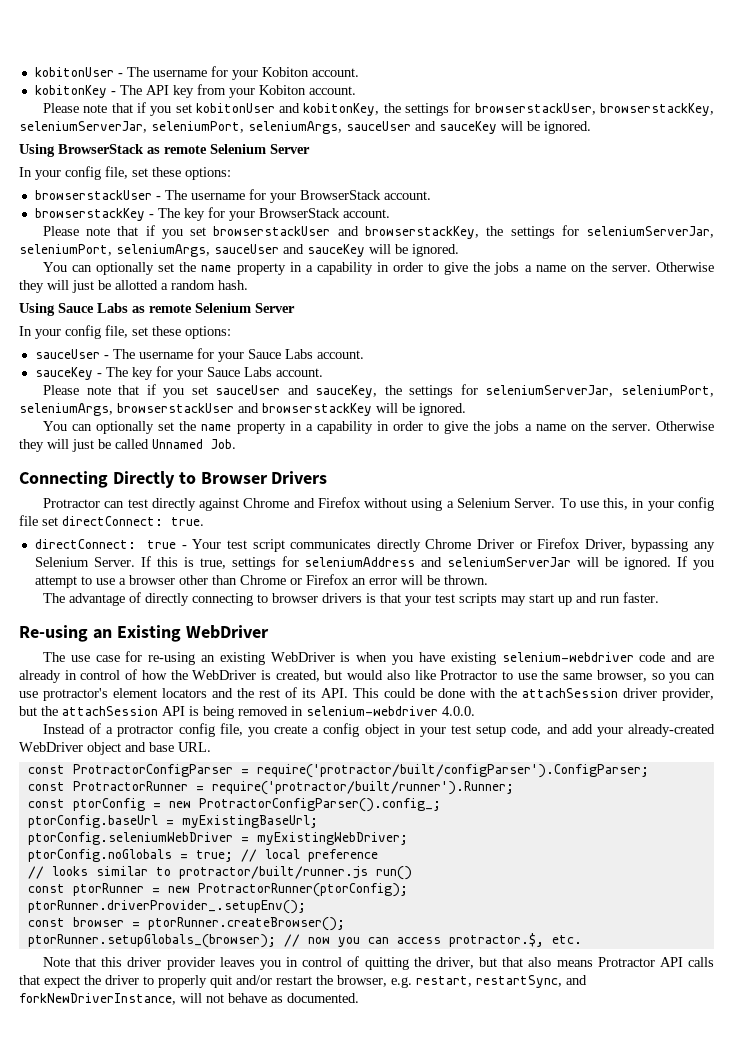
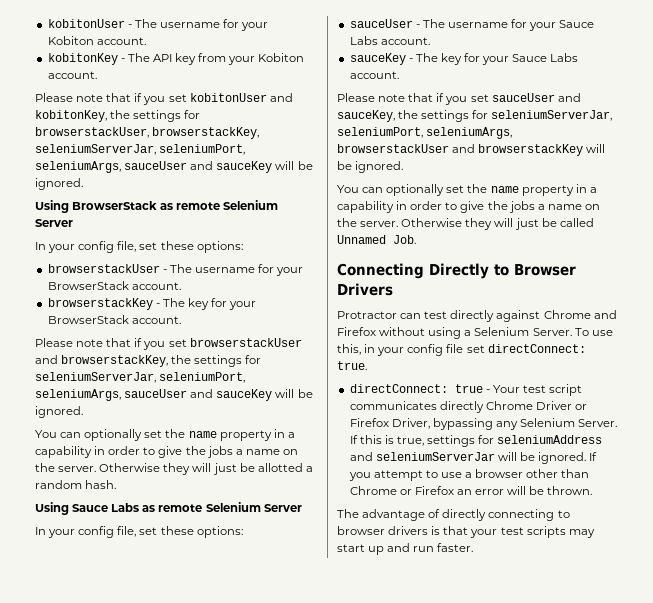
- Re-using an Existing WebDriver
- The use case for re-using an existing WebDriver is when you have existing selenium-webdriver code and are already in control of how the WebDriver is created, but would also like Protractor to use the same browser, so you can use protractor's element locators and the rest of its API. This could be done with the attachSession driver provider, but the attachSession API is being removed in selenium-webdriver 4.0.0.
- Instead of a protractor config file, you create a config object in your test setup code, and add your already-created WebDriver object and base URL.
- const ProtractorConfigParser = require('protractor/built/configParser').ConfigParser;
- const ProtractorRunner = require('protractor/built/runner').Runner;
- const ptorConfig = new ProtractorConfigParser().config_;
- ptorConfig.baseUrl = myExistingBaseUrl;
- ptorConfig.seleniumWebDriver = myExistingWebDriver;
- ptorConfig.noGlobals = true; // local preference
- // looks similar to protractor/built/runner.js run()
- const ptorRunner = new ProtractorRunner(ptorConfig);
- ptorRunner.driverProvider_.setupEnv();
- const browser = ptorRunner.createBrowser();
- ptorRunner.setupGlobals_(browser); // now you can access protractor.$, etc.
- Note that this driver provider leaves you in control of quitting the driver, but that also means Protractor API calls that expect the driver to properly quit and/or restart the browser, e.g. restart, restartSync, and forkNewDriverInstance, will not behave as documented.

